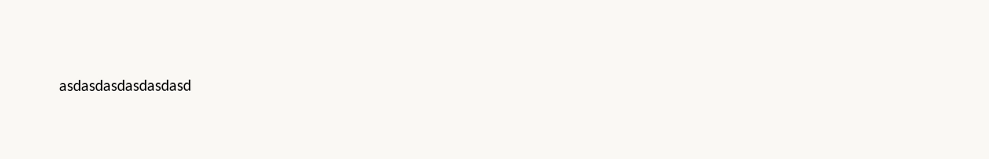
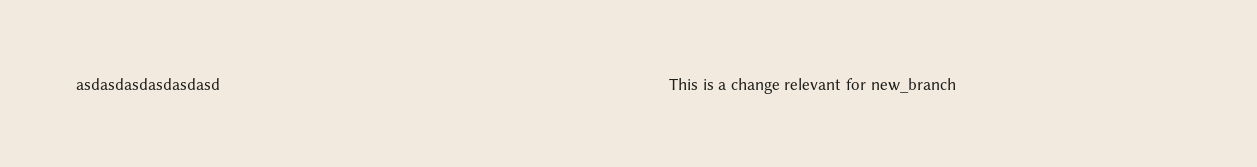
+ This is a change relevant for new_branch

